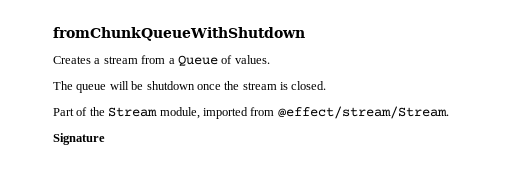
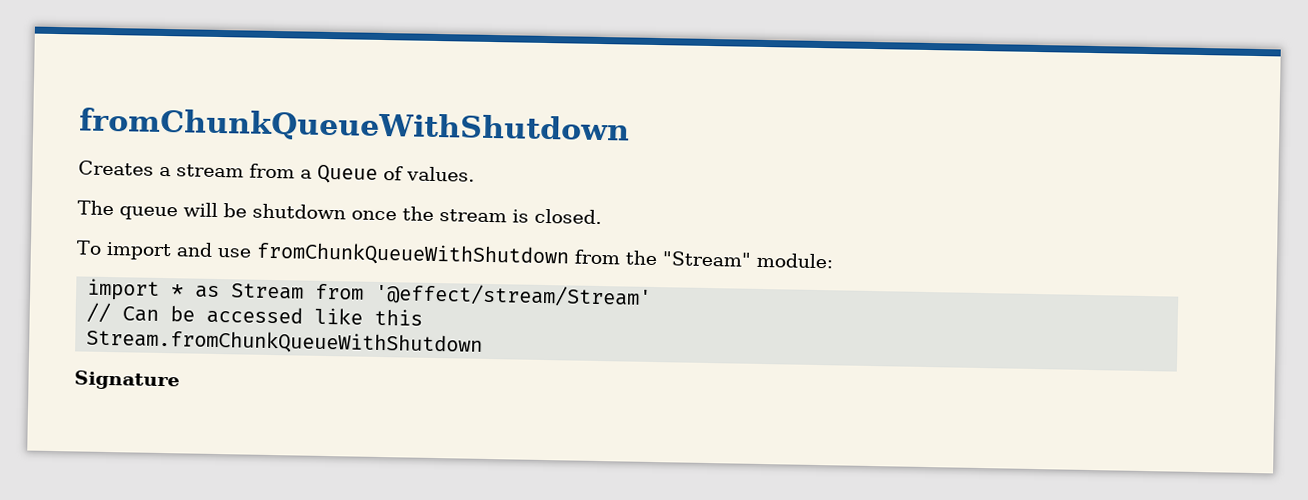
- Part of the Stream module, imported from @effect/stream/Stream.
+ To import and use fromChunkQueueWithShutdown from the "Stream" module:
+ import * as Stream from '@effect/stream/Stream'
+ // Can be accessed like this
+ Stream.fromChunkQueueWithShutdown

